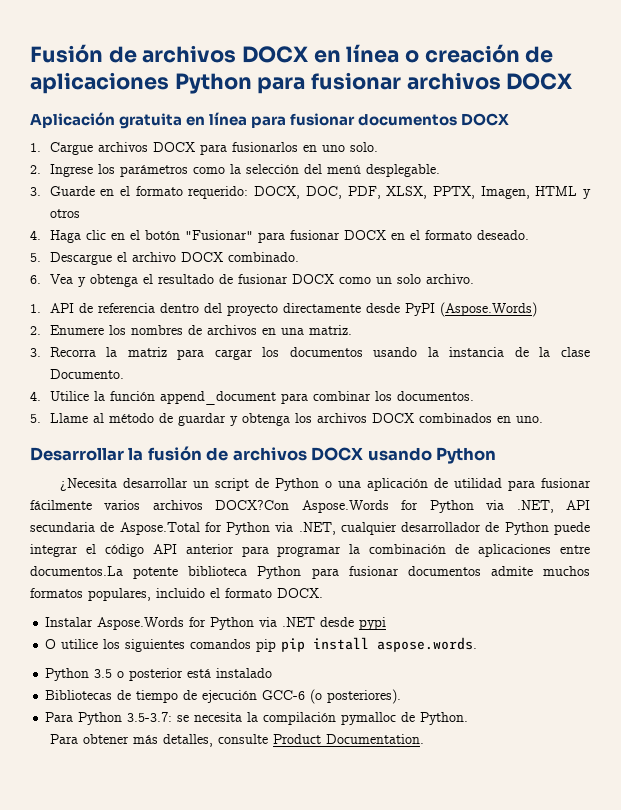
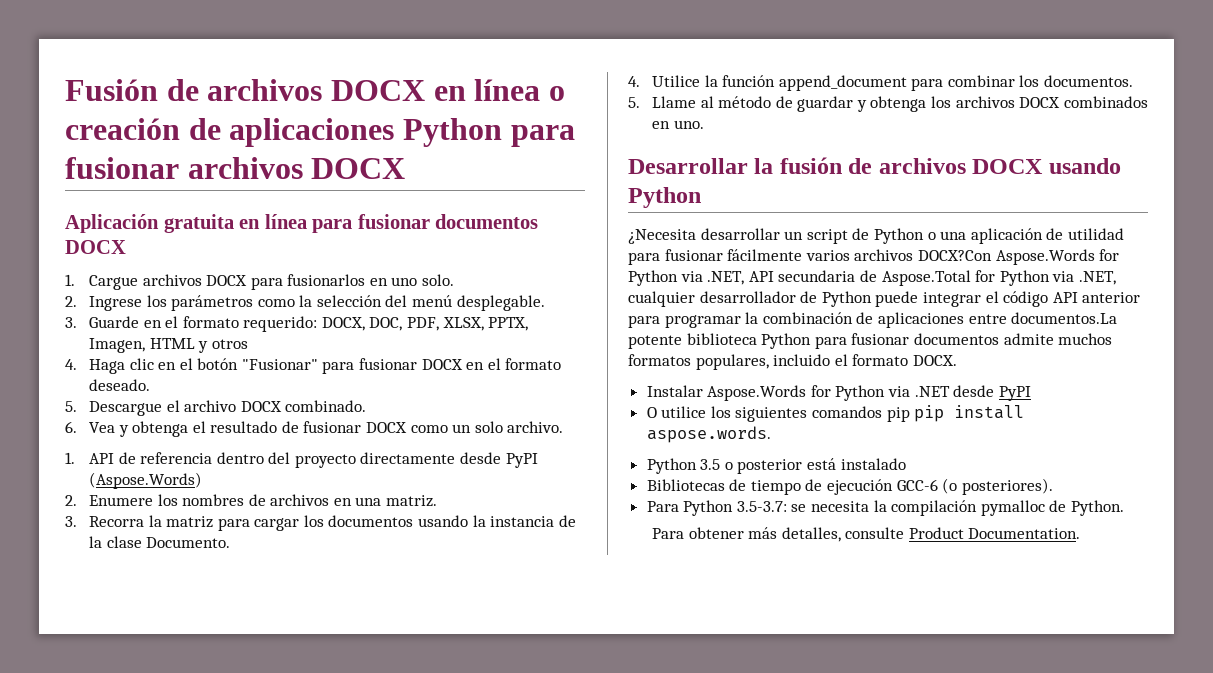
- Instalar Aspose.Words for Python via .NET desde pypi
+ Instalar Aspose.Words for Python via .NET desde PyPI

